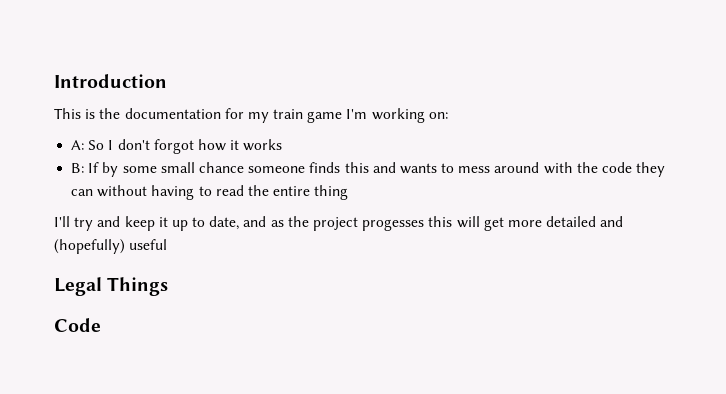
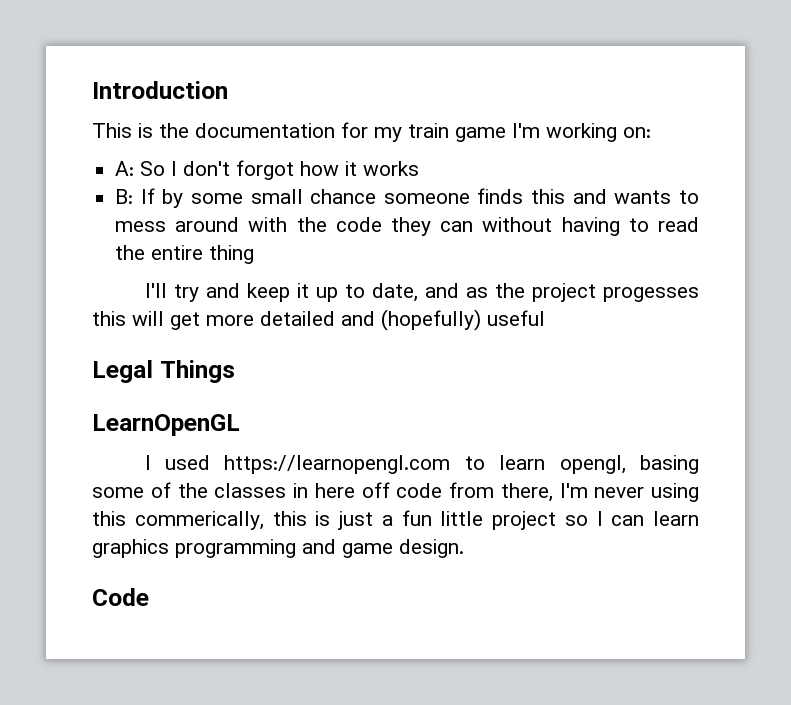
+ LearnOpenGL
+ I used https://learnopengl.com to learn opengl, basing some of the classes in here off code from there, I'm never using this commerically, this is just a fun little project so I can learn graphics programming and game design.

